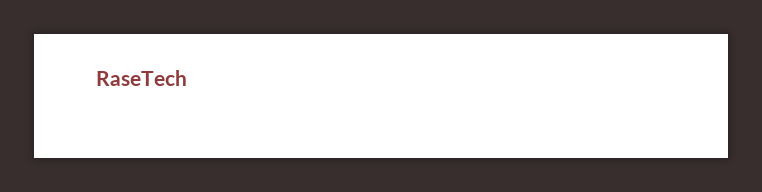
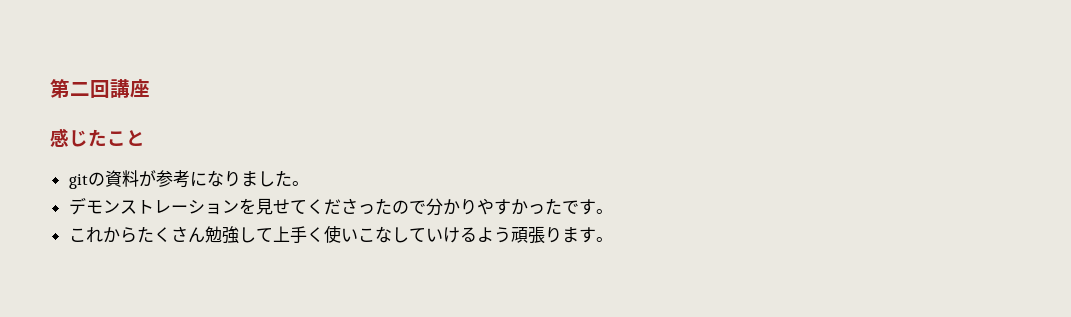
- RaseTech
+ 第二回講座
+ 感じたこと
+ gitの資料が参考になりました。
+ デモンストレーションを見せてくださったので分かりやすかったです。
+ これからたくさん勉強して上手く使いこなしていけるよう頑張ります。

